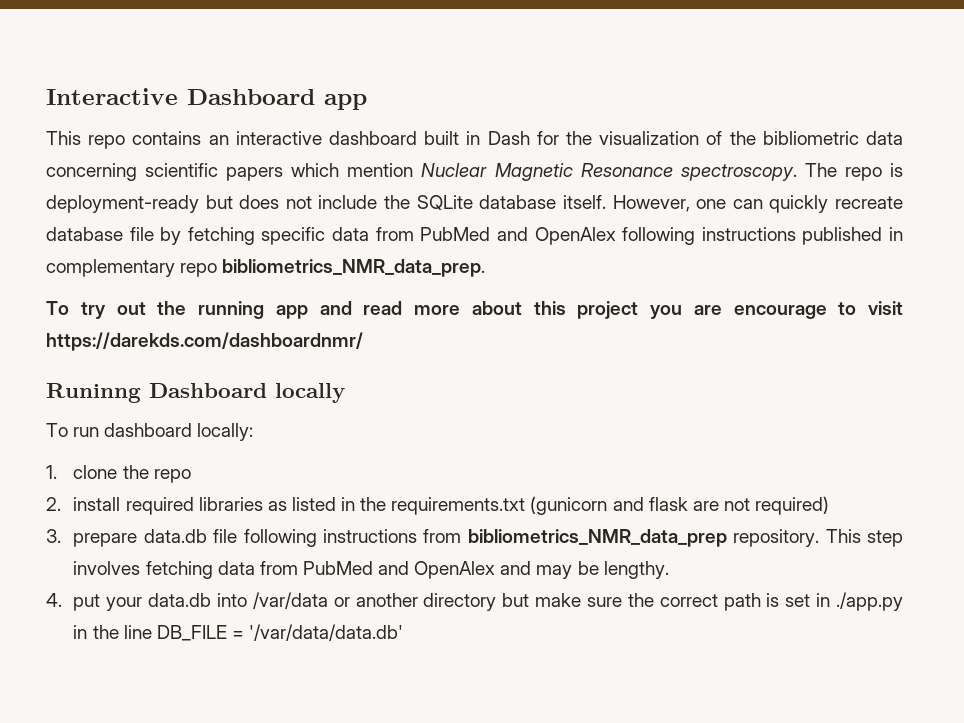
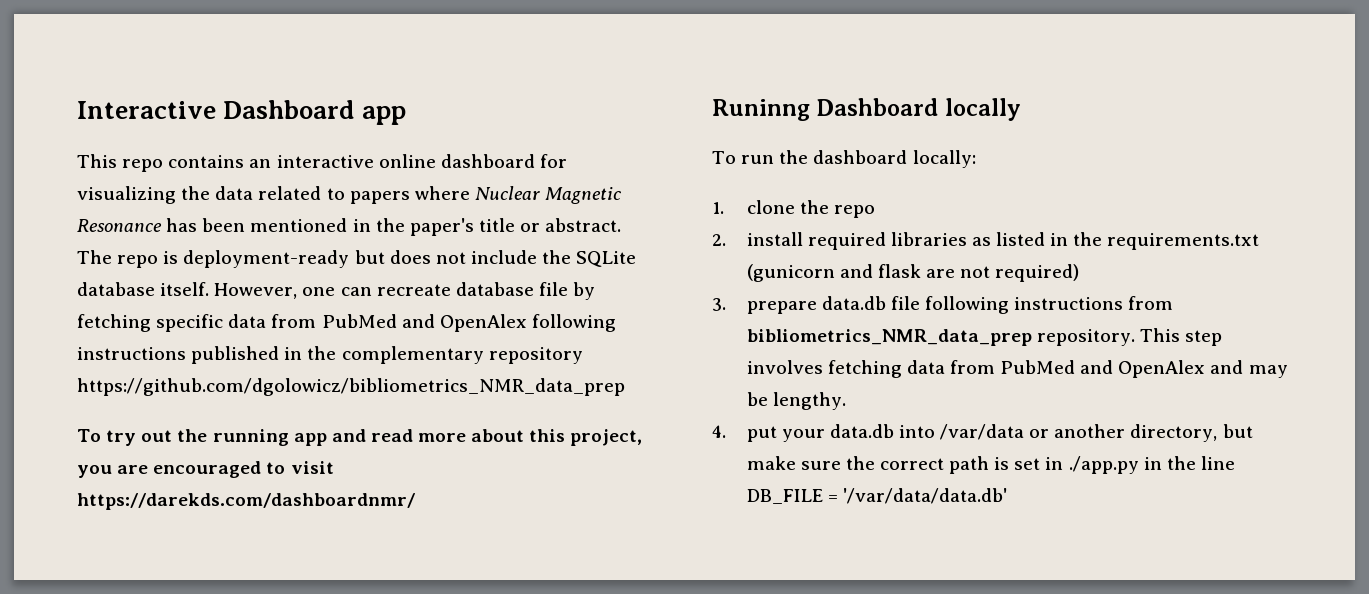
- This repo contains an interactive dashboard built in Dash for the visualization of the bibliometric data concerning scientific papers which mention Nuclear Magnetic Resonance spectroscopy.
+ This repo contains an interactive online dashboard for visualizing the data related to papers where Nuclear Magnetic Resonance has been mentioned in the paper's title or abstract.
- However, one can quickly recreate database file by fetching specific data from PubMed and OpenAlex following instructions published in complementary repo bibliometrics_NMR_data_prep.
+ However, one can recreate database file by fetching specific data from PubMed and OpenAlex following instructions published in the complementary repository https://github.com/dgolowicz/bibliometrics_NMR_data_prep
- To try out the running app and read more about this project you are encourage to visit https://darekds.com/dashboardnmr/
+ To try out the running app and read more about this project, you are encouraged to visit https://darekds.com/dashboardnmr/
- To run dashboard locally:
+ To run the dashboard locally:
- 4. put your data.db into /var/data or another directory but make sure the correct path is set in ./app.py in the line DB_FILE = '/var/data/data.db'
+ 4. put your data.db into /var/data or another directory, but make sure the correct path is set in ./app.py in the line DB_FILE = '/var/data/data.db'

